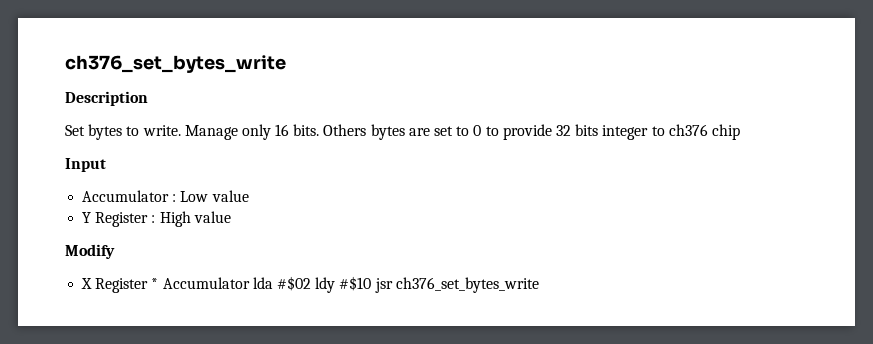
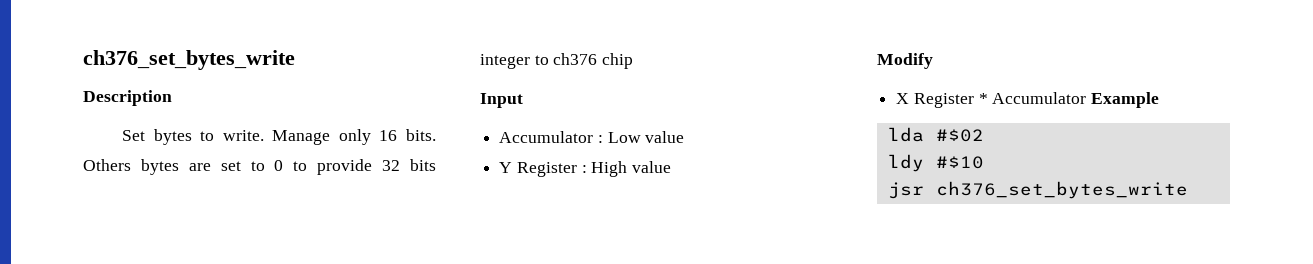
- X Register * Accumulator lda #$02 ldy #$10 jsr ch376_set_bytes_write
+ X Register * Accumulator Example
+ lda #$02
+ ldy #$10
+ jsr ch376_set_bytes_write

